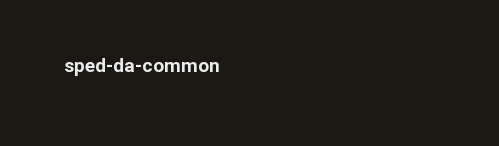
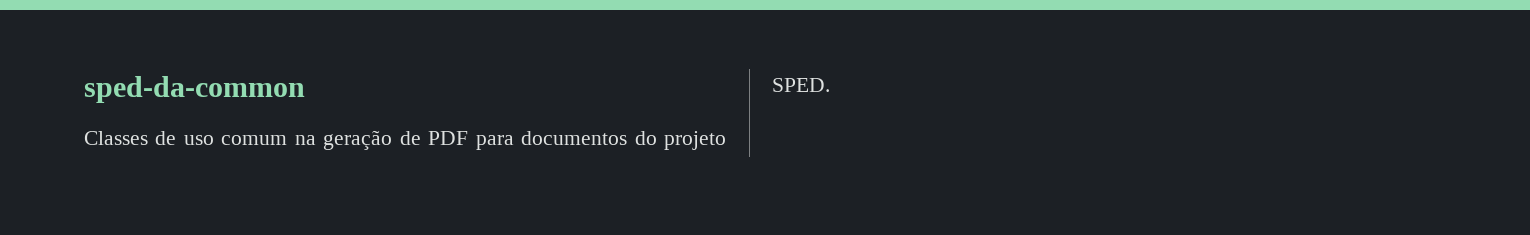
+ Classes de uso comum na geração de PDF para documentos do projeto SPED.

